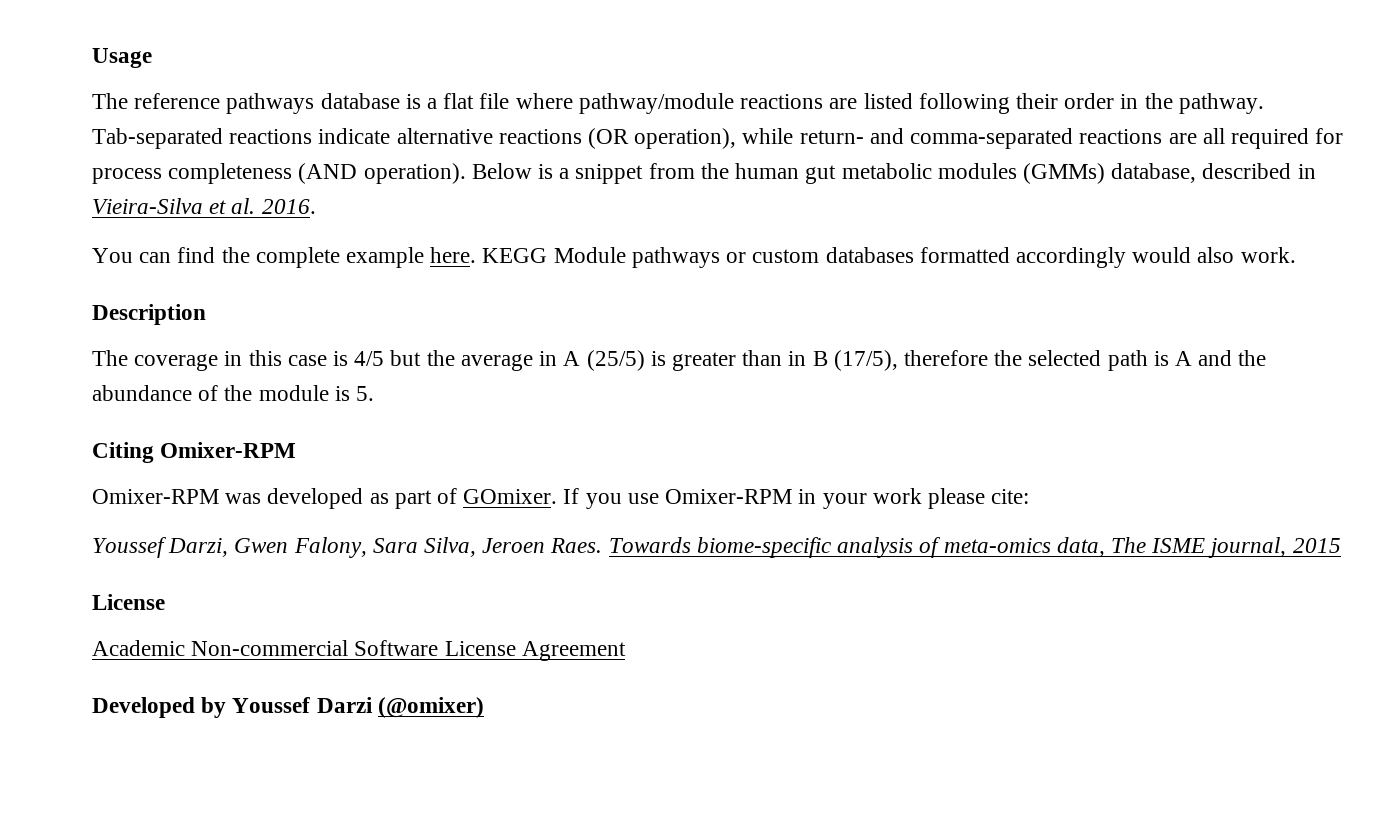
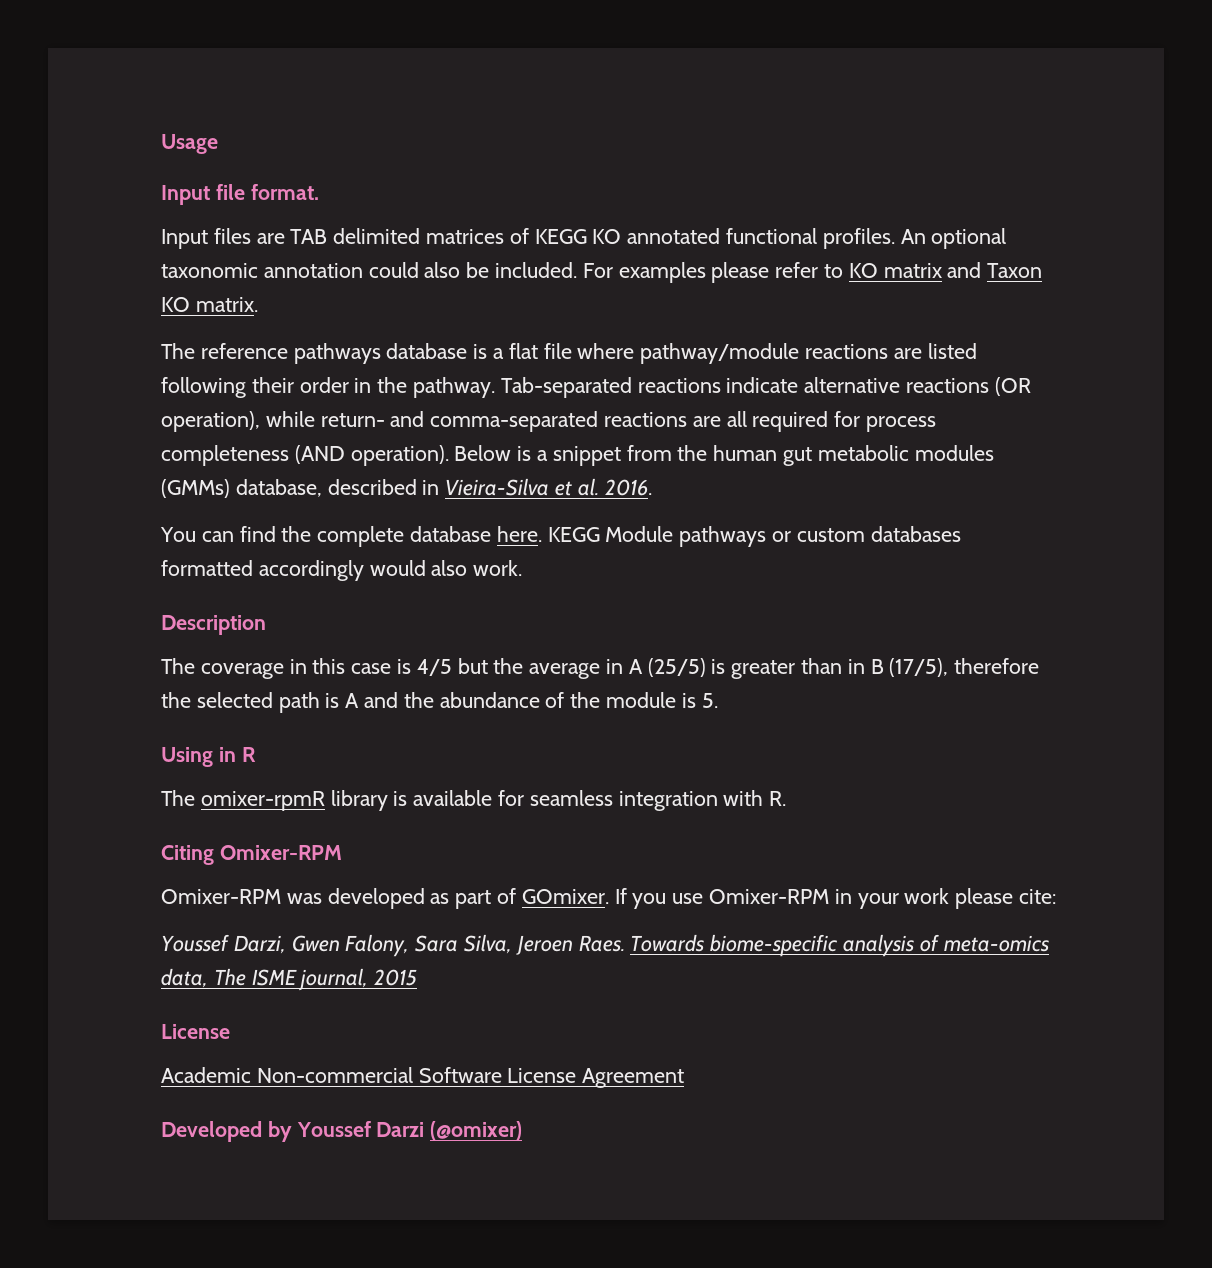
+ Input file format.
+ Input files are TAB delimited matrices of KEGG KO annotated functional profiles. An optional taxonomic annotation could also be included. For examples please refer to KO matrix and Taxon KO matrix.
- You can find the complete example here.
+ You can find the complete database here.
+ Using in R
+ The omixer-rpmR library is available for seamless integration with R.

